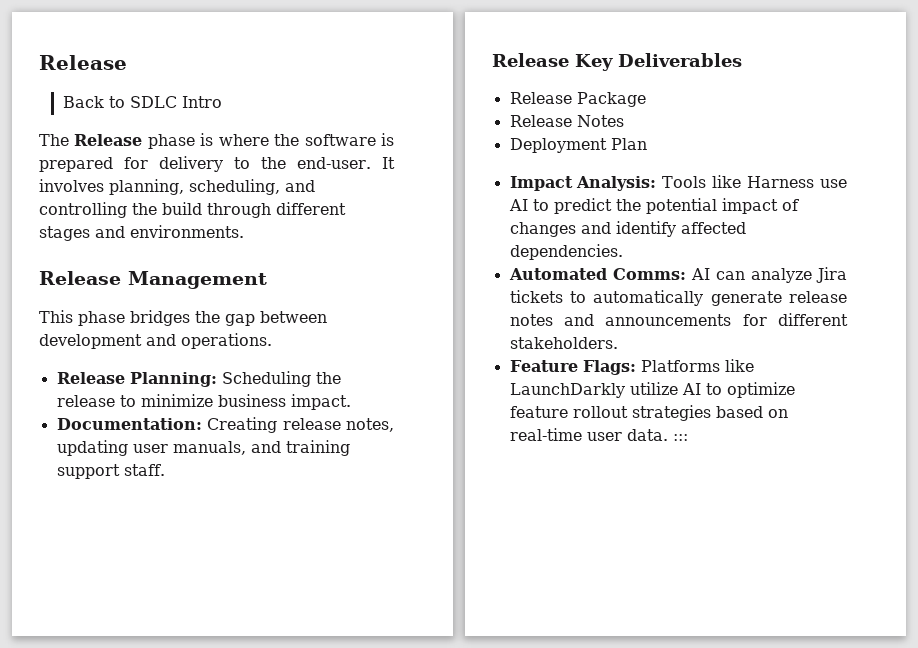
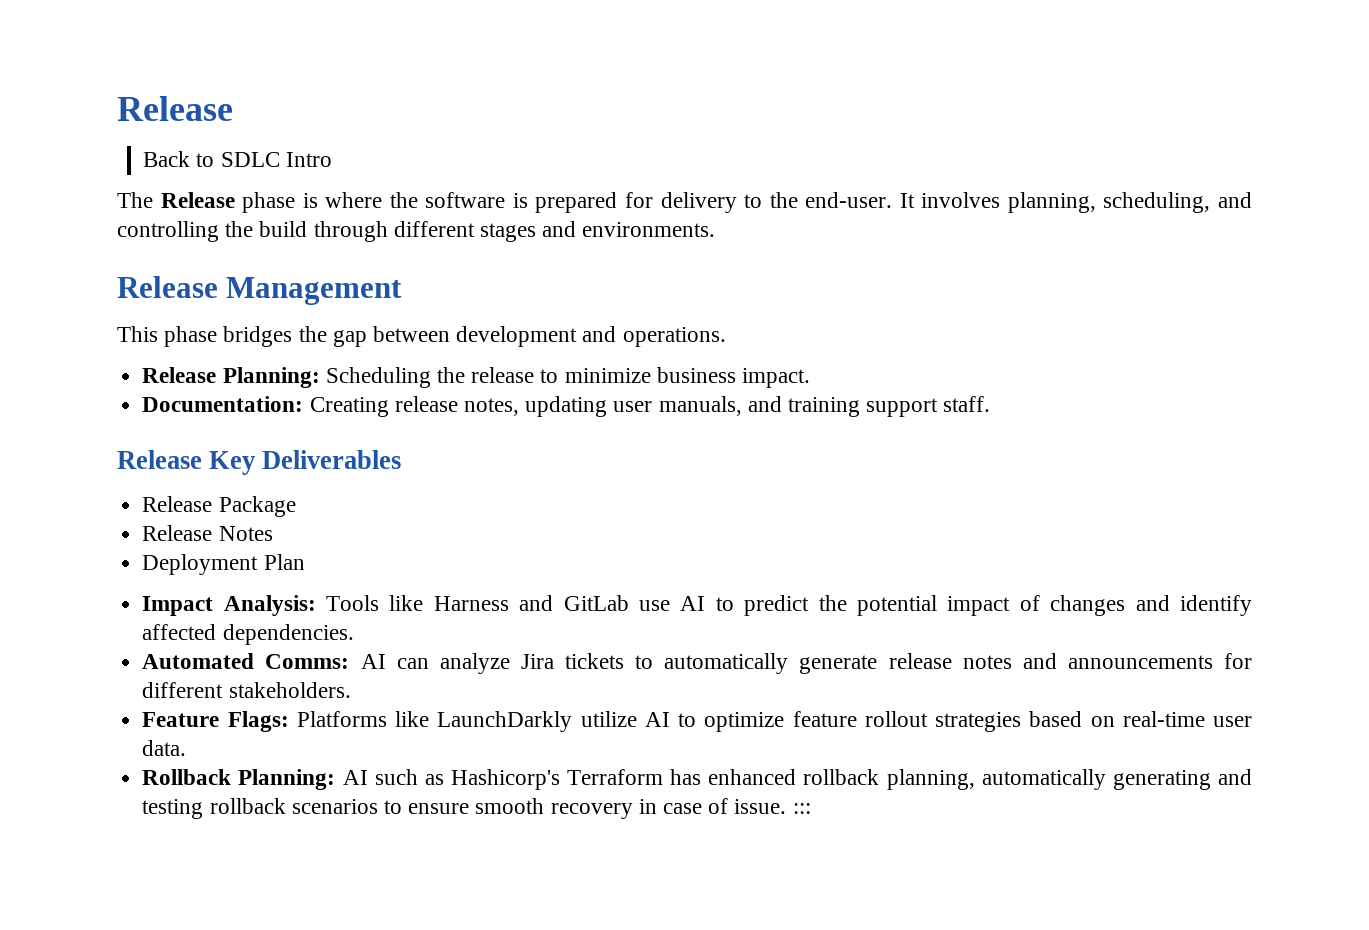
- Impact Analysis: Tools like Harness use AI to predict the potential impact of changes and identify affected dependencies.
+ Impact Analysis: Tools like Harness and GitLab use AI to predict the potential impact of changes and identify affected dependencies.
- Feature Flags: Platforms like LaunchDarkly utilize AI to optimize feature rollout strategies based on real-time user data. :::
+ Feature Flags: Platforms like LaunchDarkly utilize AI to optimize feature rollout strategies based on real-time user data.
+ Rollback Planning: AI such as Hashicorp's Terraform has enhanced rollback planning, automatically generating and testing rollback scenarios to ensure smooth recovery in case of issue. :::

